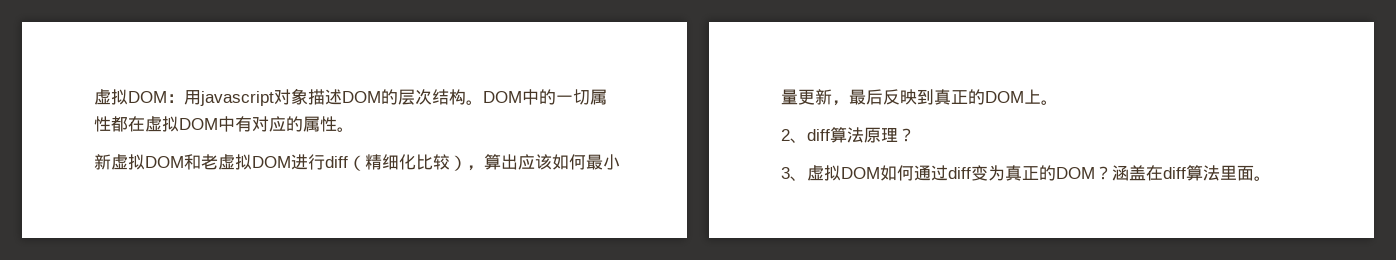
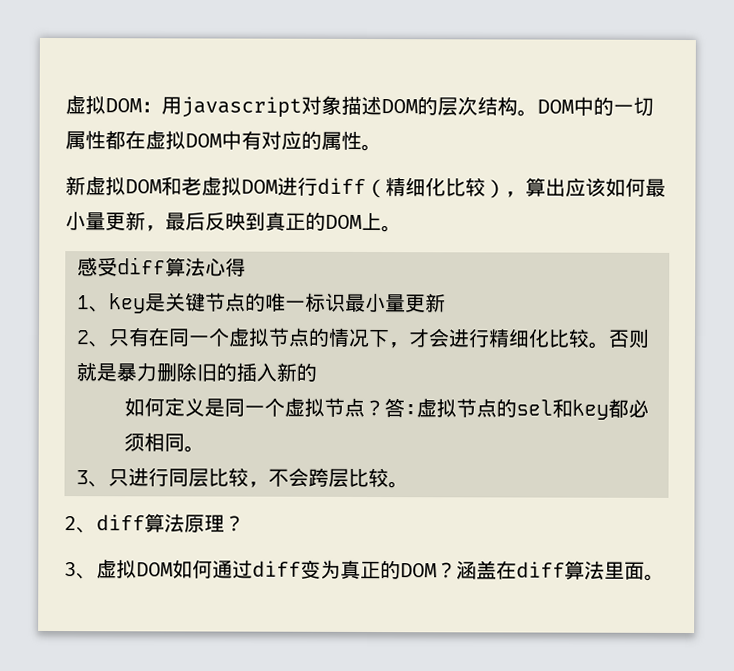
+ 感受diff算法心得
+ 1、key是关键节点的唯一标识最小量更新
+ 2、只有在同一个虚拟节点的情况下，才会进行精细化比较。否则就是暴力删除旧的插入新的
+ 如何定义是同一个虚拟节点？答:虚拟节点的sel和key都必须相同。
+ 3、只进行同层比较，不会跨层比较。

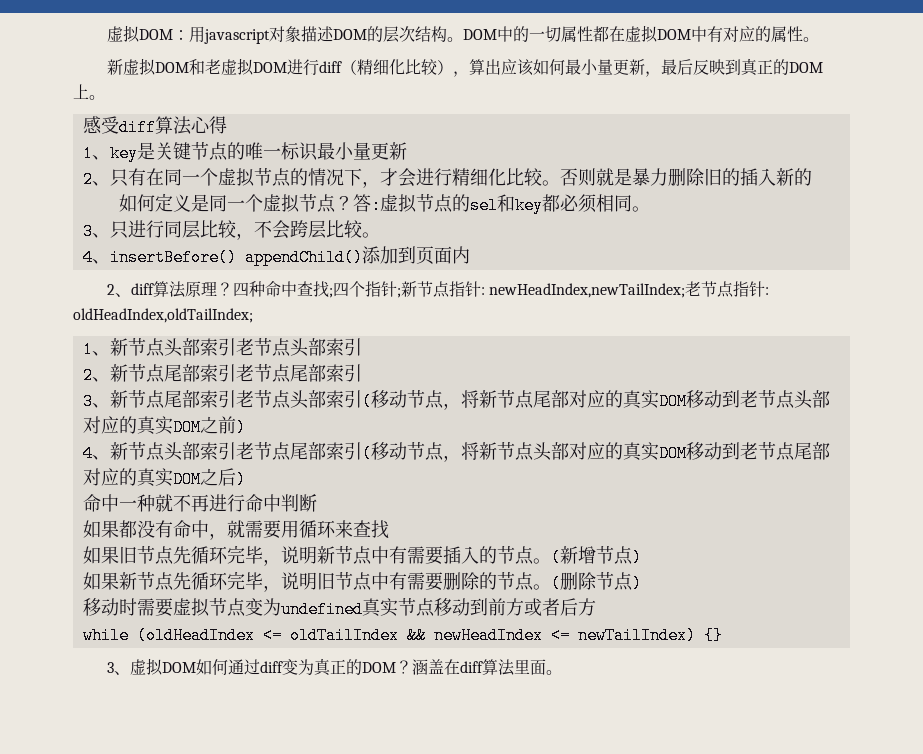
+ 4、insertBefore() appendChild()添加到页面内
+ 四种命中查找;四个指针;新节点指针: newHeadIndex,newTailIndex;老节点指针: oldHeadIndex,oldTailIndex;
+ 1、新节点头部索引老节点头部索引
+ 2、新节点尾部索引老节点尾部索引
+ 3、新节点尾部索引老节点头部索引(移动节点，将新节点尾部对应的真实DOM移动到老节点头部对应的真实DOM之前)
+ 4、新节点头部索引老节点尾部索引(移动节点，将新节点头部对应的真实DOM移动到老节点尾部对应的真实DOM之后)
+ 命中一种就不再进行命中判断
+ 如果都没有命中，就需要用循环来查找
+ 如果旧节点先循环完毕，说明新节点中有需要插入的节点。(新增节点)
+ 如果新节点先循环完毕，说明旧节点中有需要删除的节点。(删除节点)
+ 移动时需要虚拟节点变为undefined真实节点移动到前方或者后方
+ while (oldHeadIndex <= oldTailIndex && newHeadIndex <= newTailIndex) {}

